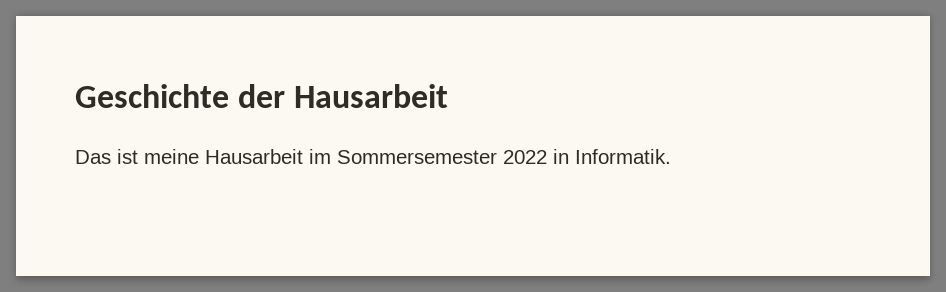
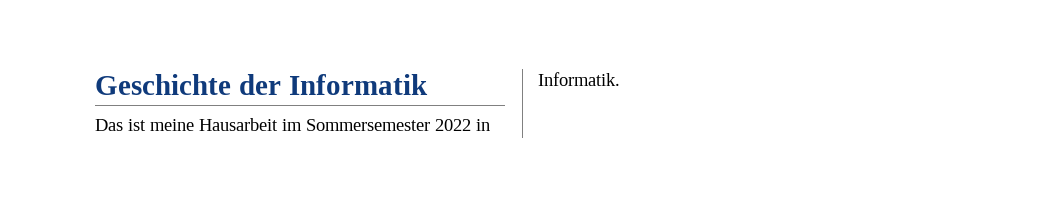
- Geschichte der Hausarbeit
+ Geschichte der Informatik

